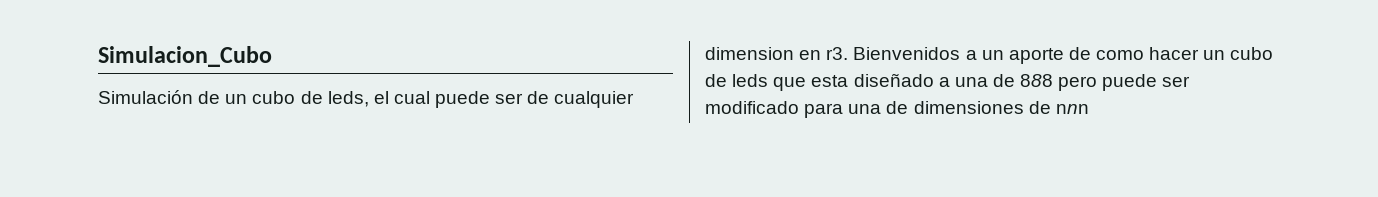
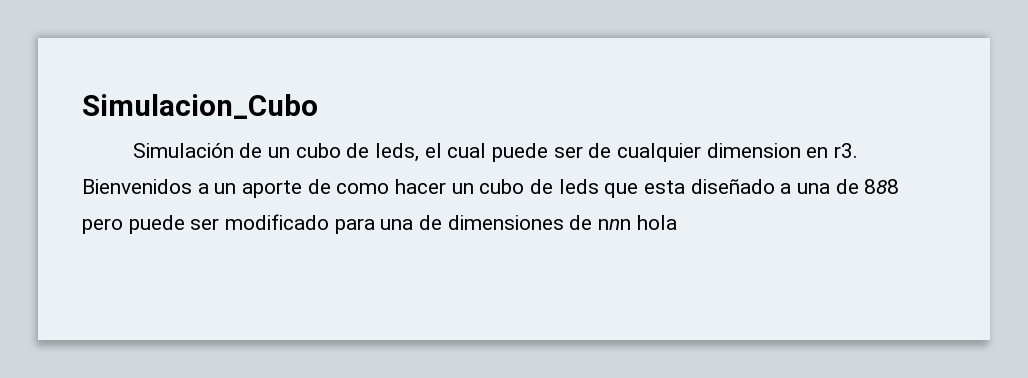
- Bienvenidos a un aporte de como hacer un cubo de leds que esta diseñado a una de 888 pero puede ser modificado para una de dimensiones de nnn
+ Bienvenidos a un aporte de como hacer un cubo de leds que esta diseñado a una de 888 pero puede ser modificado para una de dimensiones de nnn hola

